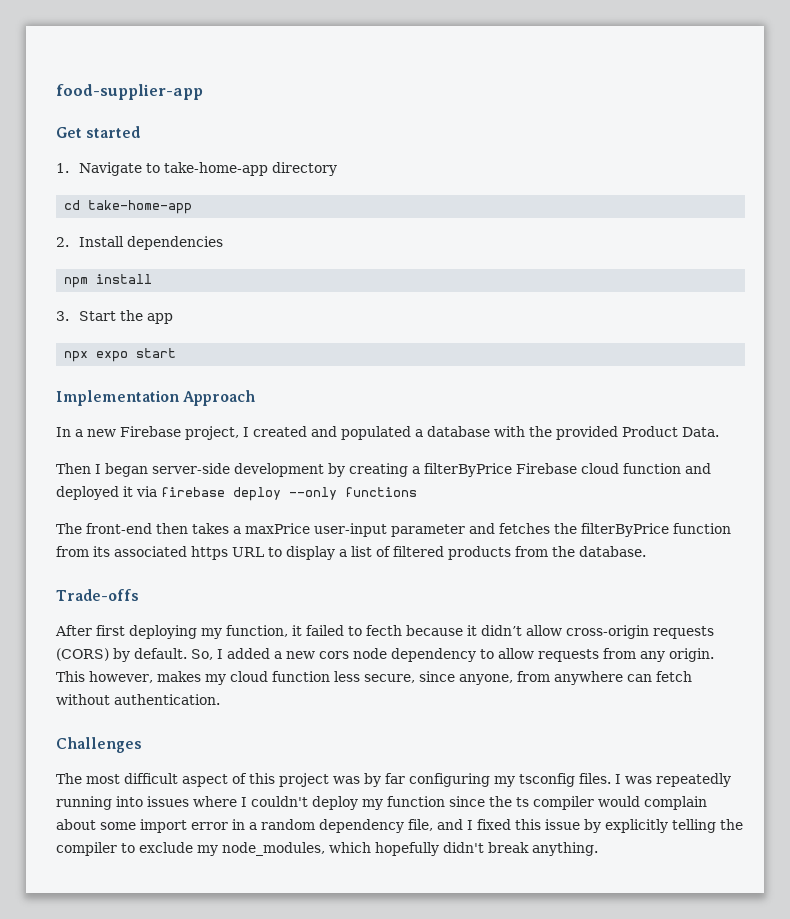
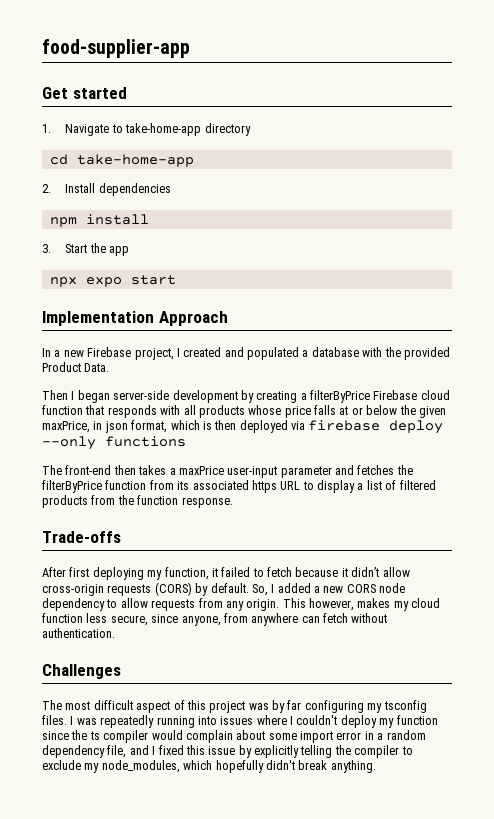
- Then I began server-side development by creating a filterByPrice Firebase cloud function and deployed it via firebase deploy --only functions
+ Then I began server-side development by creating a filterByPrice Firebase cloud function that responds with all products whose price falls at or below the given maxPrice, in json format, which is then deployed via firebase deploy --only functions
- The front-end then takes a maxPrice user-input parameter and fetches the filterByPrice function from its associated https URL to display a list of filtered products from the database.
+ The front-end then takes a maxPrice user-input parameter and fetches the filterByPrice function from its associated https URL to display a list of filtered products from the function response.
- After first deploying my function, it failed to fecth because it didn’t allow cross-origin requests (CORS) by default.
+ After first deploying my function, it failed to fetch because it didn’t allow cross-origin requests (CORS) by default.
- So, I added a new cors node dependency to allow requests from any origin.
+ So, I added a new CORS node dependency to allow requests from any origin.

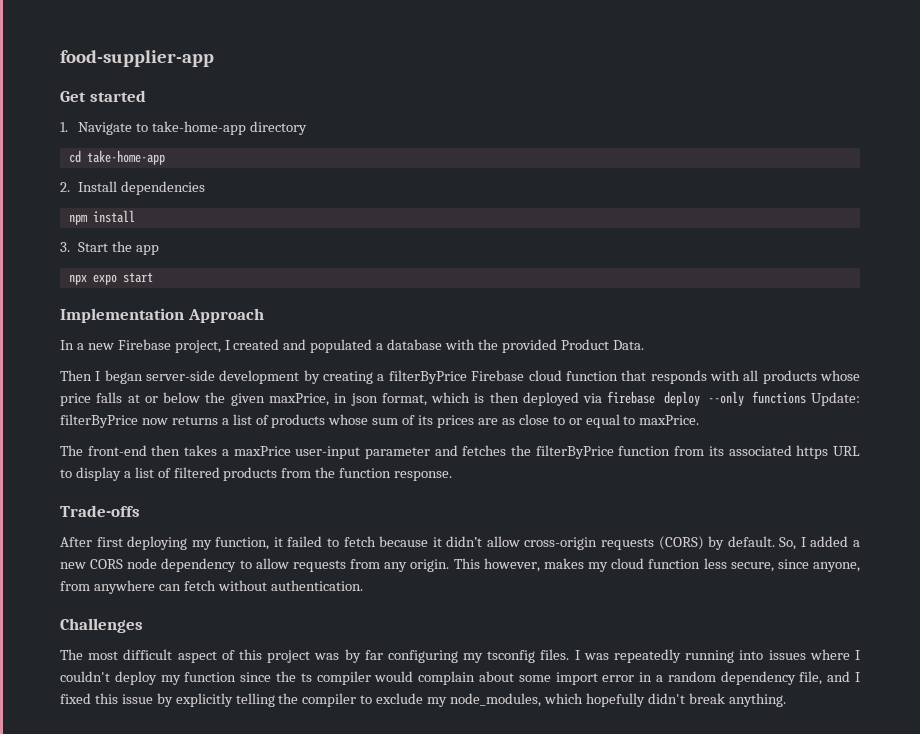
- Then I began server-side development by creating a filterByPrice Firebase cloud function that responds with all products whose price falls at or below the given maxPrice, in json format, which is then deployed via firebase deploy --only functions
+ Then I began server-side development by creating a filterByPrice Firebase cloud function that responds with all products whose price falls at or below the given maxPrice, in json format, which is then deployed via firebase deploy --only functions Update: filterByPrice now returns a list of products whose sum of its prices are as close to or equal to maxPrice.

